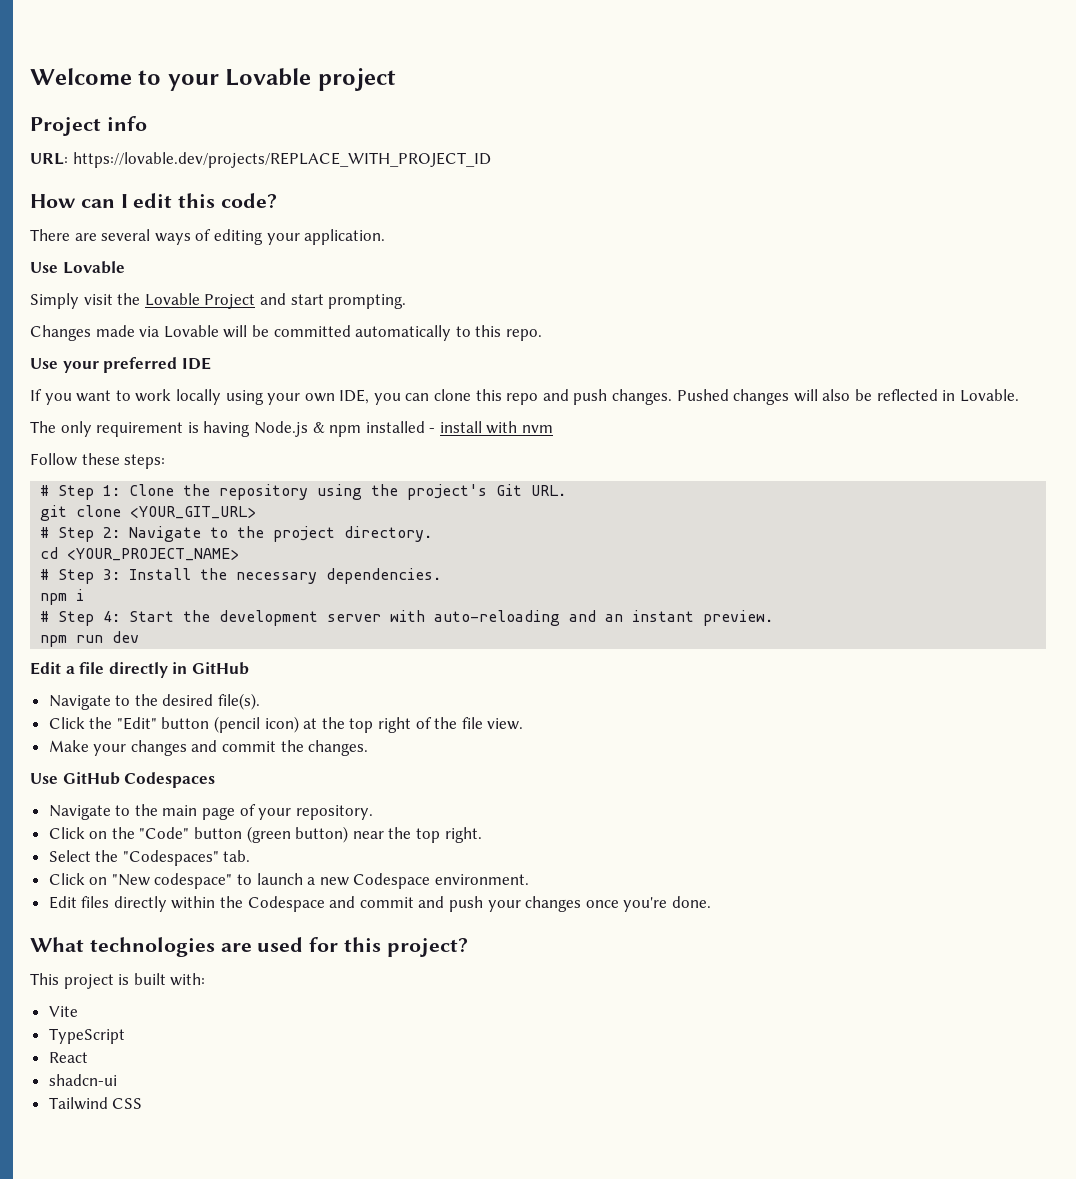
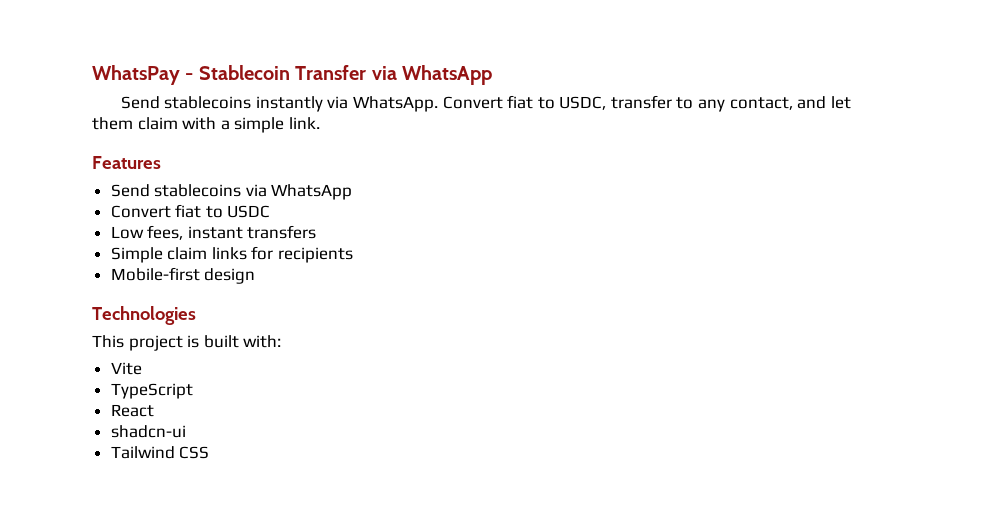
- Welcome to your Lovable project
- Project info
- URL: https://lovable.dev/projects/REPLACE_WITH_PROJECT_ID
- How can I edit this code?
- There are several ways of editing your application.
- Use Lovable
- Simply visit the Lovable Project and start prompting.
- Changes made via Lovable will be committed automatically to this repo.
- Use your preferred IDE
- If you want to work locally using your own IDE, you can clone this repo and push changes. Pushed changes will also be reflected in Lovable.
- The only requirement is having Node.js & npm installed - install with nvm
- Follow these steps:
- # Step 1: Clone the repository using the project's Git URL.
- git clone <YOUR_GIT_URL>
- # Step 2: Navigate to the project directory.
- cd <YOUR_PROJECT_NAME>
- # Step 3: Install the necessary dependencies.
- npm i
- # Step 4: Start the development server with auto-reloading and an instant preview.
- npm run dev
- Edit a file directly in GitHub
- Navigate to the desired file(s).
- Click the "Edit" button (pencil icon) at the top right of the file view.
- Make your changes and commit the changes.
- Use GitHub Codespaces
- Navigate to the main page of your repository.
- Click on the "Code" button (green button) near the top right.
- Select the "Codespaces" tab.
- Click on "New codespace" to launch a new Codespace environment.
- Edit files directly within the Codespace and commit and push your changes once you're done.
- What technologies are used for this project?
+ WhatsPay - Stablecoin Transfer via WhatsApp
+ Send stablecoins instantly via WhatsApp. Convert fiat to USDC, transfer to any contact, and let them claim with a simple link.
+ Features
+ Send stablecoins via WhatsApp
+ Convert fiat to USDC
+ Low fees, instant transfers
+ Simple claim links for recipients
+ Mobile-first design
+ Technologies

